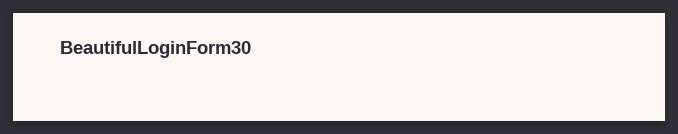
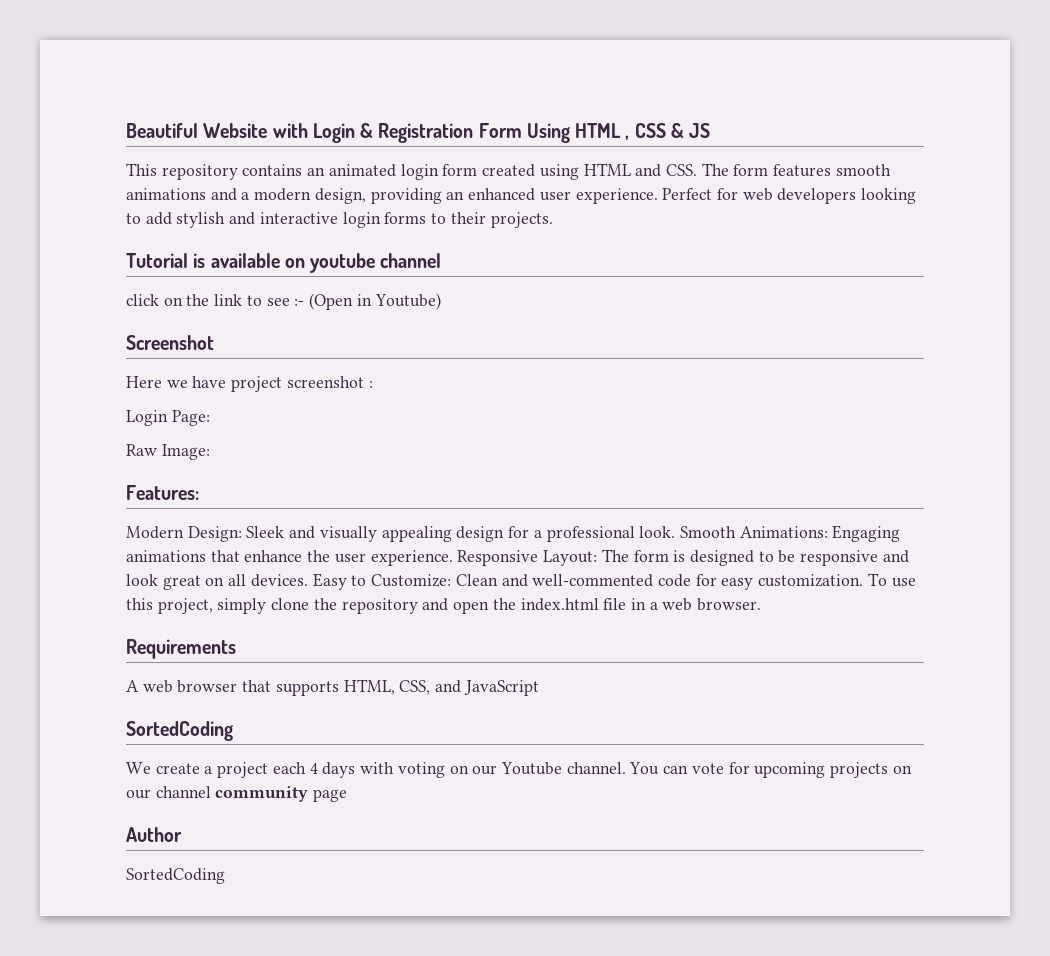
- BeautifulLoginForm30
+ Beautiful Website with Login & Registration Form Using HTML , CSS & JS
+ This repository contains an animated login form created using HTML and CSS. The form features smooth animations and a modern design, providing an enhanced user experience. Perfect for web developers looking to add stylish and interactive login forms to their projects.
+ Tutorial is available on youtube channel
+ click on the link to see :- (Open in Youtube)
+ Screenshot
+ Here we have project screenshot :
+ Login Page:
+ Raw Image:
+ Features:
+ Modern Design: Sleek and visually appealing design for a professional look. Smooth Animations: Engaging animations that enhance the user experience. Responsive Layout: The form is designed to be responsive and look great on all devices. Easy to Customize: Clean and well-commented code for easy customization. To use this project, simply clone the repository and open the index.html file in a web browser.
+ Requirements
+ A web browser that supports HTML, CSS, and JavaScript
+ SortedCoding
+ We create a project each 4 days with voting on our Youtube channel. You can vote for upcoming projects on our channel community page
+ Author
+ SortedCoding

